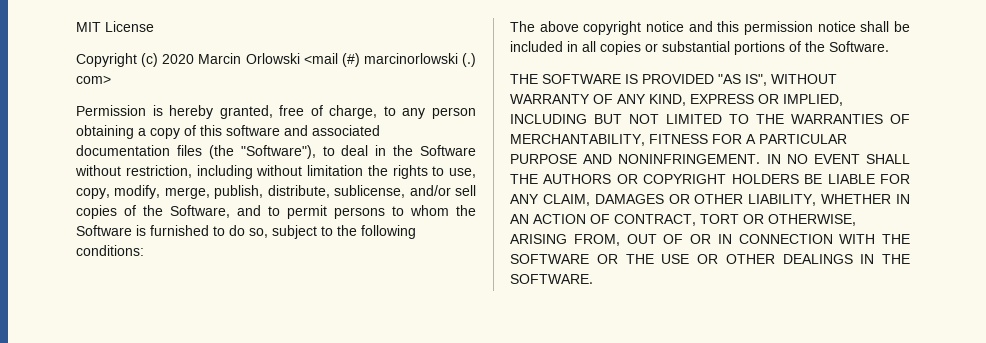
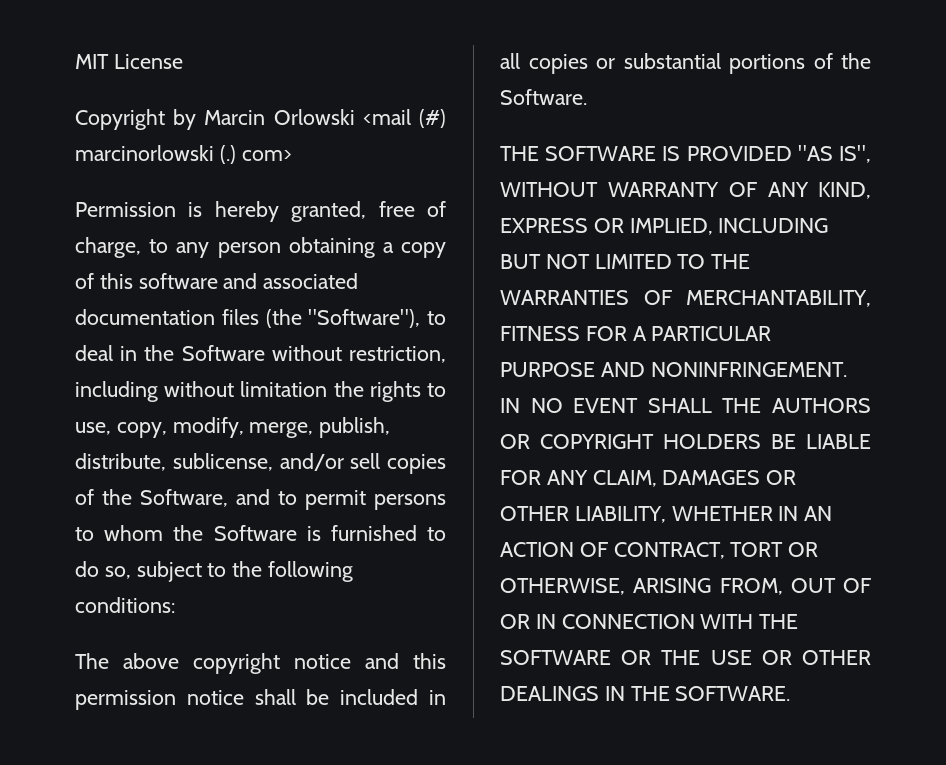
- Copyright (c) 2020 Marcin Orlowski <mail (#) marcinorlowski (.) com>
+ Copyright by Marcin Orlowski <mail (#) marcinorlowski (.) com>

